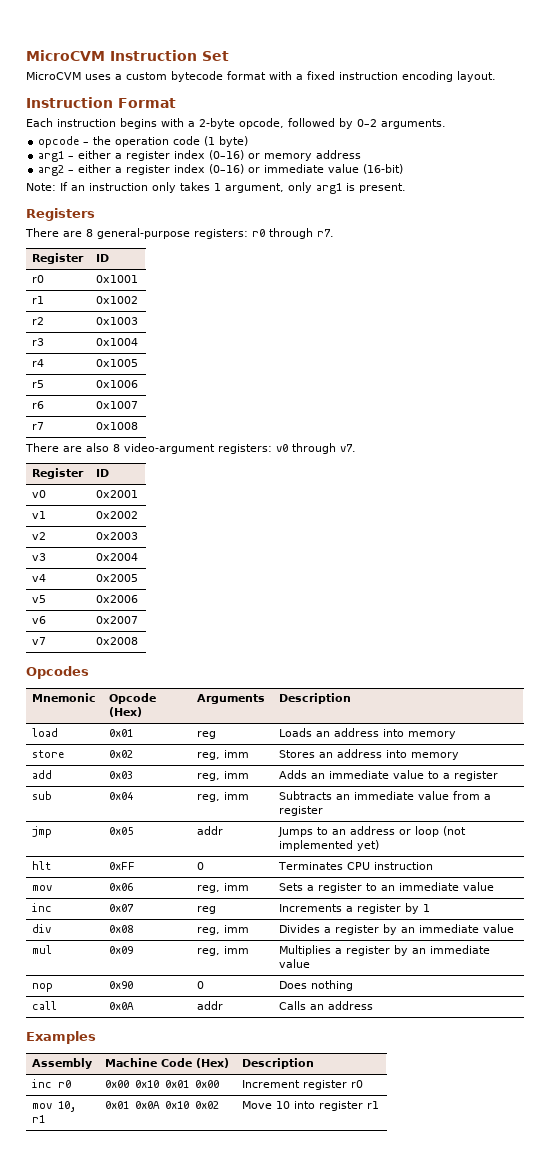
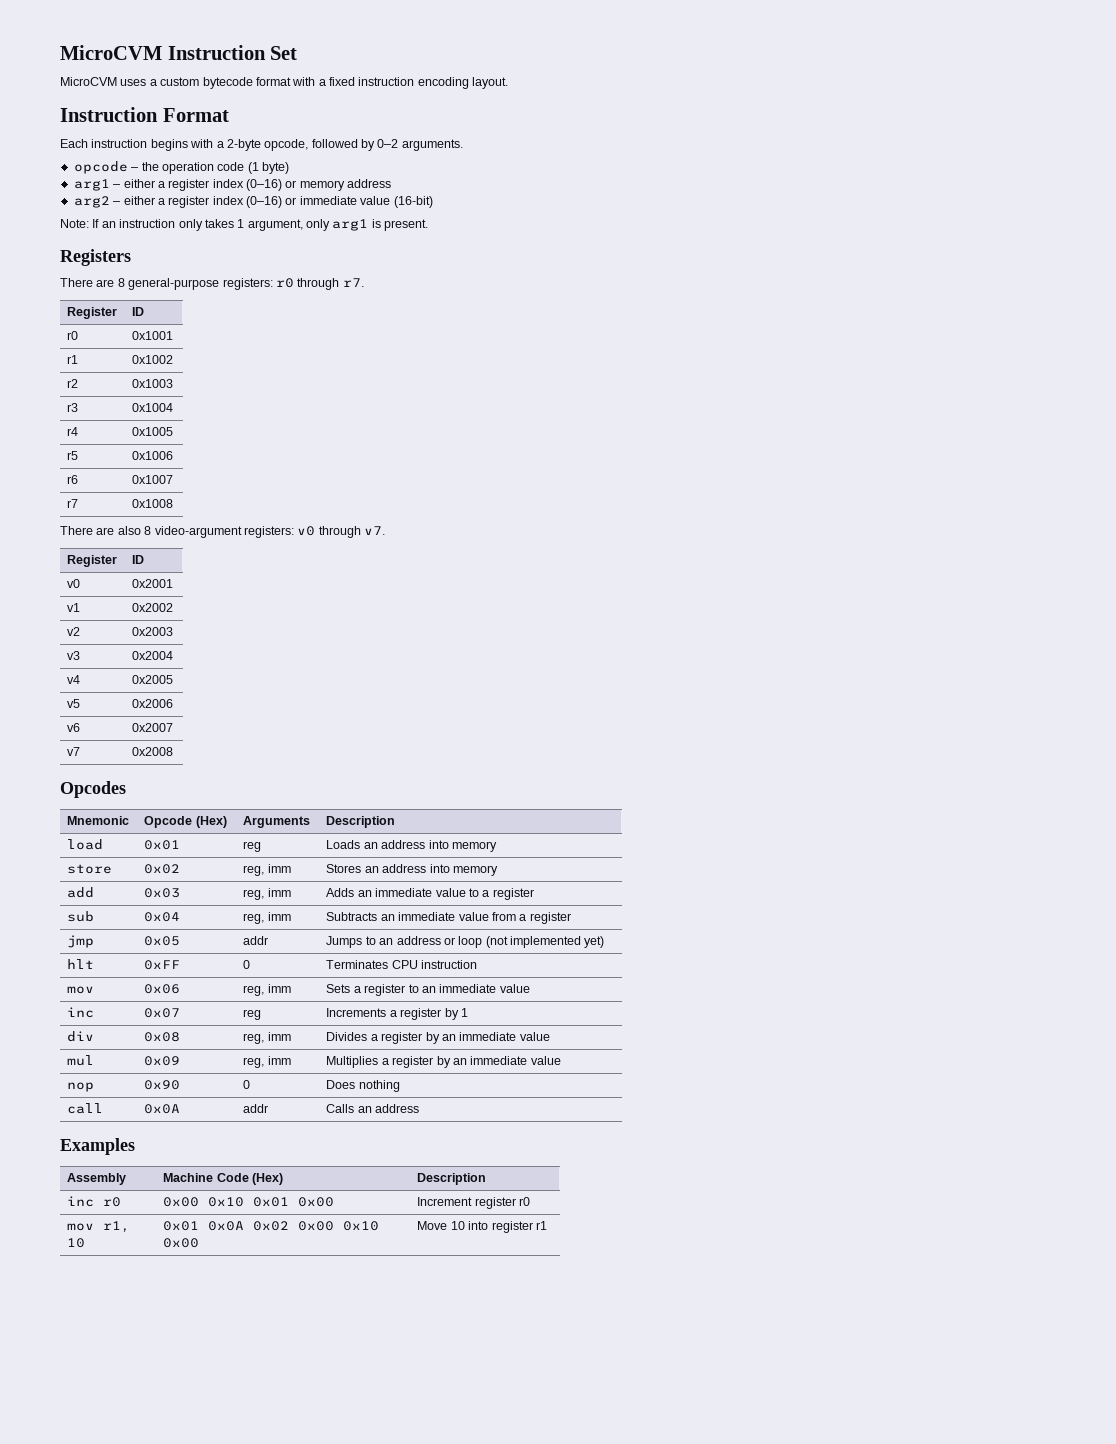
- mov 10, r1 | 0x01 0x0A 0x10 0x02 | Move 10 into register r1
+ mov r1, 10 | 0x01 0x0A 0x02 0x00 0x10 0x00 | Move 10 into register r1

